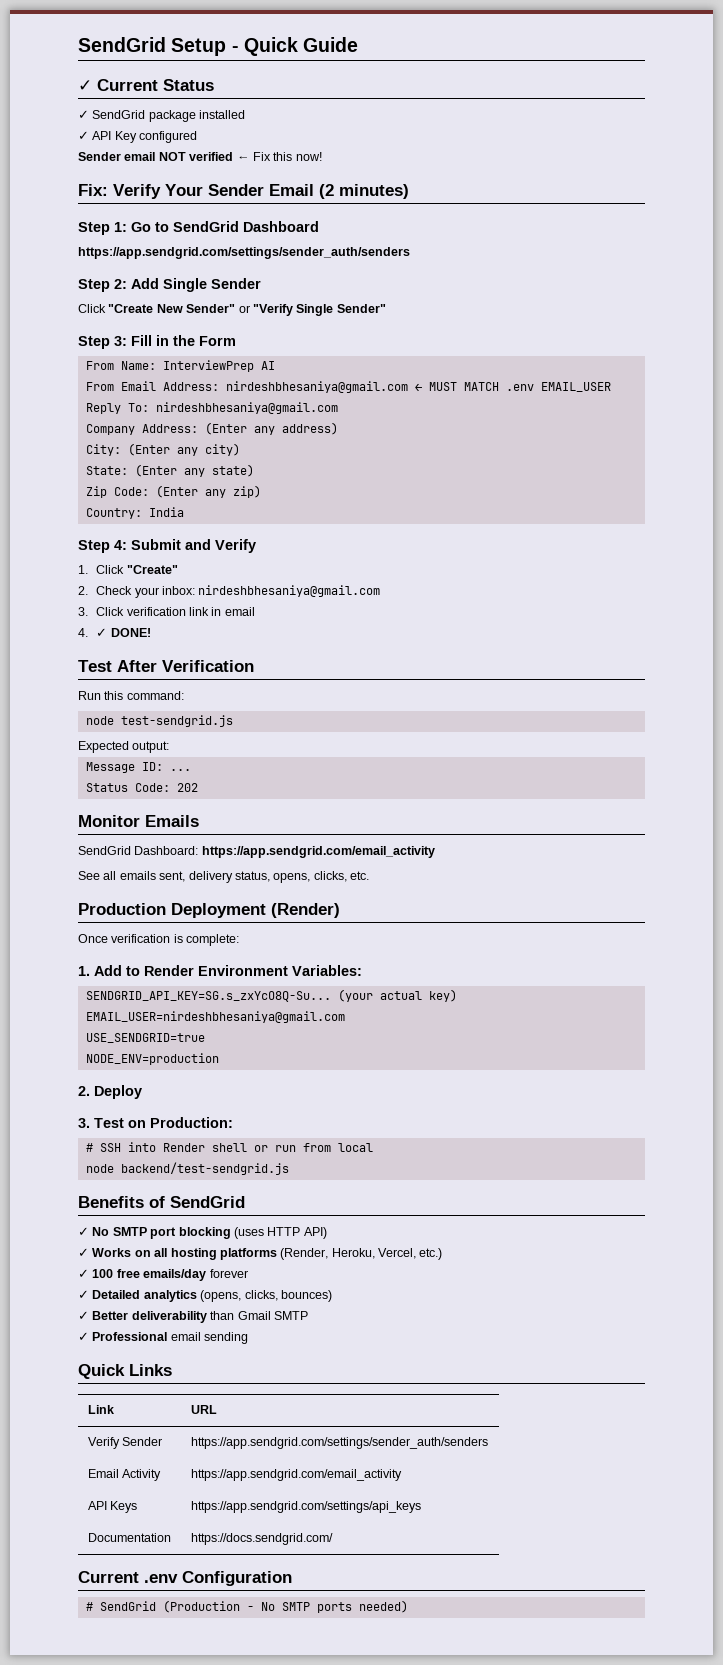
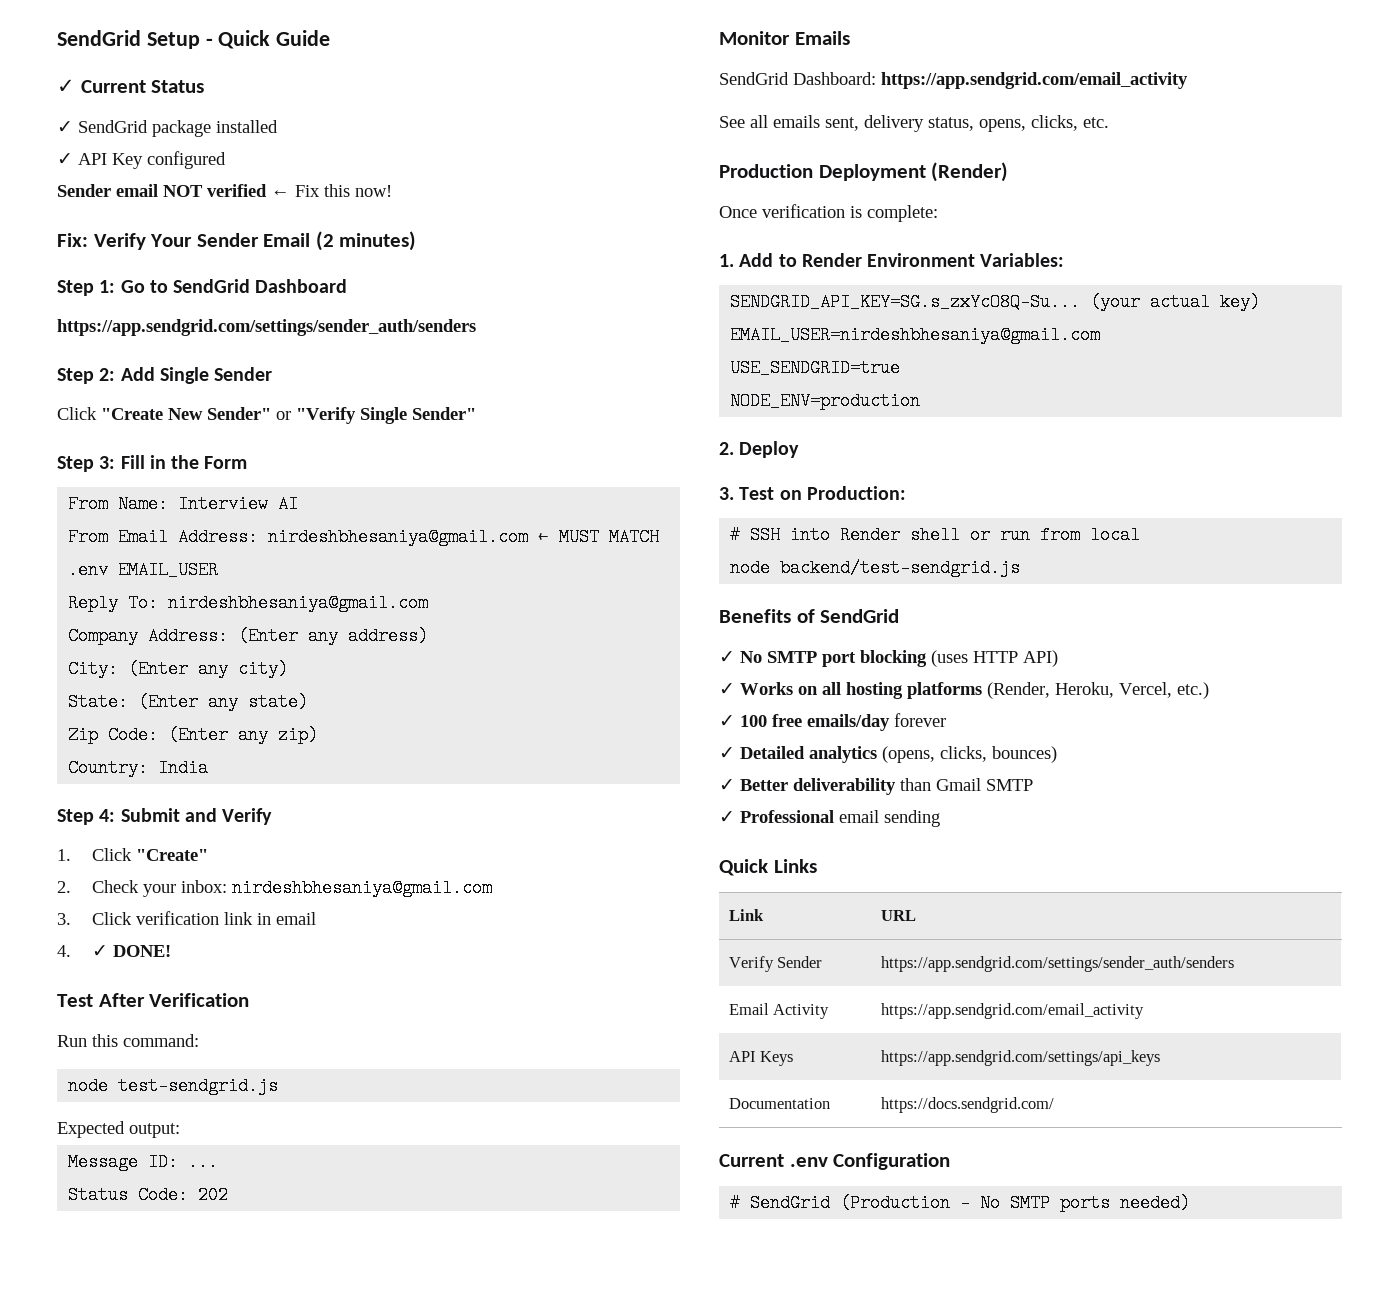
- From Name: InterviewPrep AI
+ From Name: Interview AI

